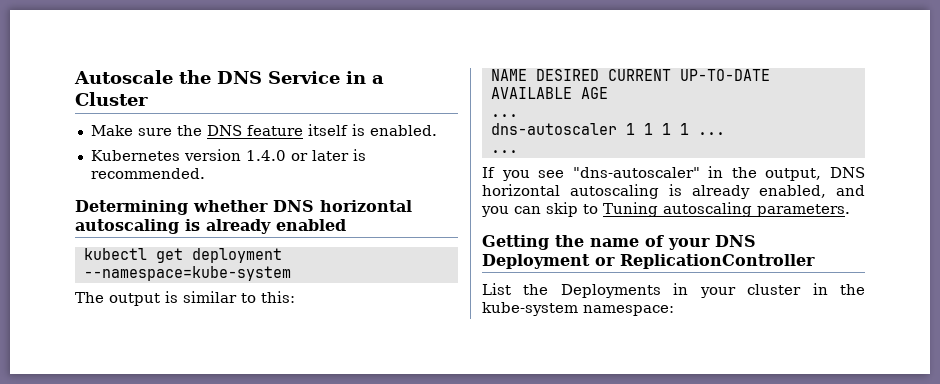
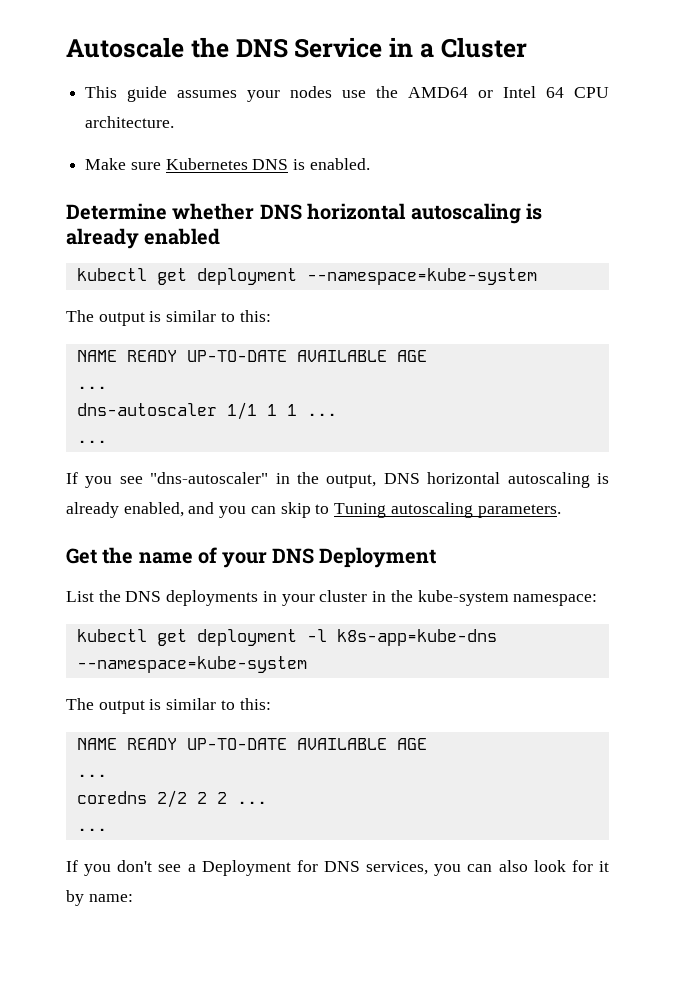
- Make sure the DNS feature itself is enabled.
- Kubernetes version 1.4.0 or later is recommended.
- Determining whether DNS horizontal autoscaling is already enabled
+ This guide assumes your nodes use the AMD64 or Intel 64 CPU architecture.
+ Make sure Kubernetes DNS is enabled.
+ Determine whether DNS horizontal autoscaling is already enabled
  kubectl get deployment --namespace=kube-system
  The output is similar to this:
- NAME DESIRED CURRENT UP-TO-DATE AVAILABLE AGE
+ NAME READY UP-TO-DATE AVAILABLE AGE
- dns-autoscaler 1 1 1 1 ...
+ dns-autoscaler 1/1 1 1 ...
- Getting the name of your DNS Deployment or ReplicationController
+ Get the name of your DNS Deployment
- List the Deployments in your cluster in the kube-system namespace:
+ List the DNS deployments in your cluster in the kube-system namespace:
+ kubectl get deployment -l k8s-app=kube-dns --namespace=kube-system
+ The output is similar to this:
+ NAME READY UP-TO-DATE AVAILABLE AGE
+ ...
+ coredns 2/2 2 2 ...
+ ...
+ If you don't see a Deployment for DNS services, you can also look for it by name:

